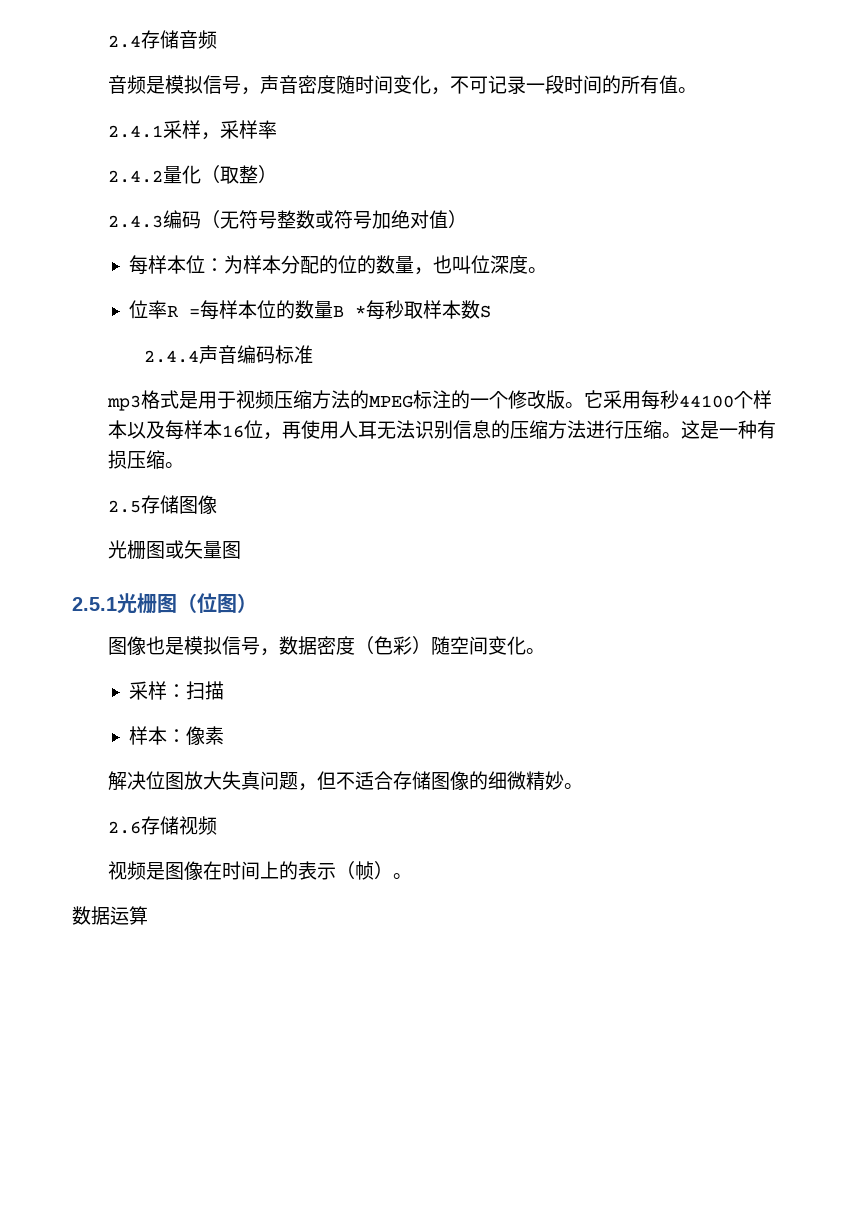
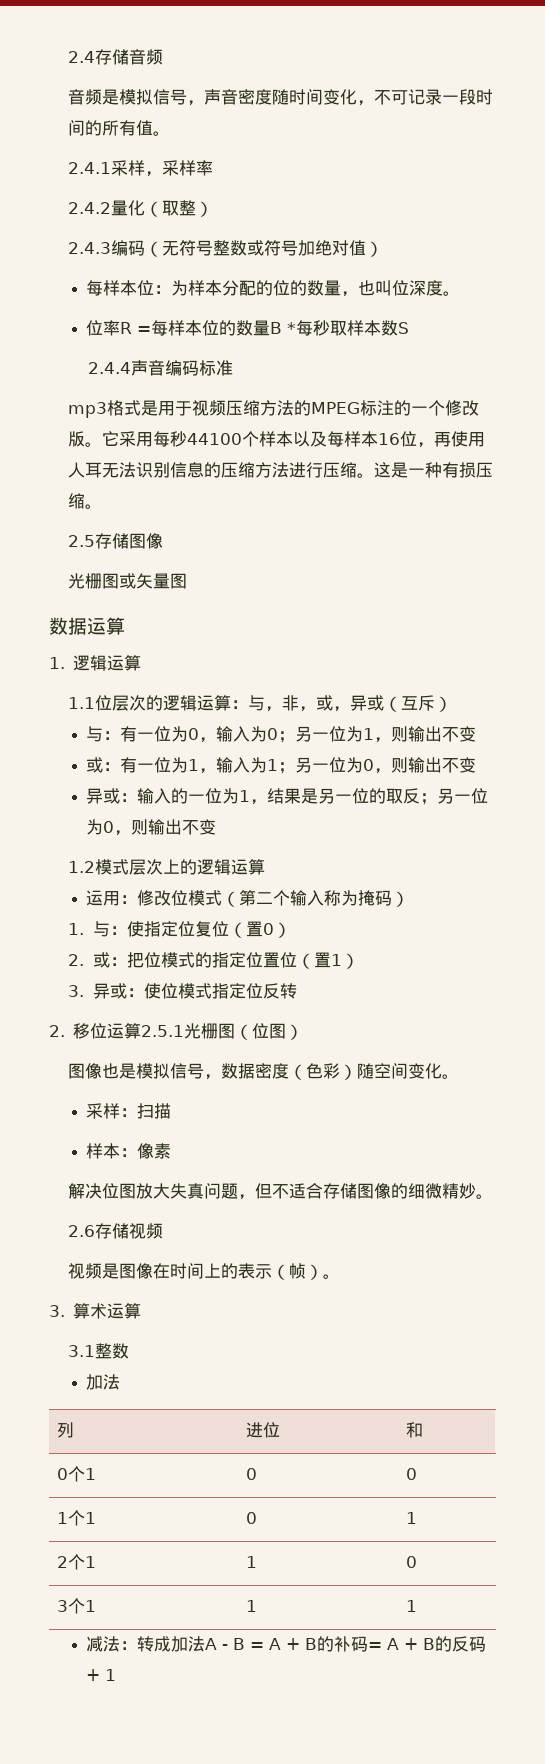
- 2.5.1光栅图（位图）
+ 数据运算
+ 1.逻辑运算
+ 1.1位层次的逻辑运算：与，非，或，异或（互斥）
+ 与：有一位为0，输入为0；另一位为1，则输出不变
+ 或：有一位为1，输入为1；另一位为0，则输出不变
+ 异或：输入的一位为1，结果是另一位的取反；另一位为0，则输出不变
+ 1.2模式层次上的逻辑运算
+ 运用：修改位模式（第二个输入称为掩码）
+ 1.与：使指定位复位（置0）
+ 2.或：把位模式的指定位置位（置1）
+ 3.异或：使位模式指定位反转
+ 2.移位运算2.5.1光栅图（位图）
- 数据运算
+ 3.算术运算
+ 3.1整数
+ 加法
+ 列 | 进位 | 和
+ 0个1 | 0 | 0
+ 1个1 | 0 | 1
+ 2个1 | 1 | 0
+ 3个1 | 1 | 1
+ 减法：转成加法A - B = A + B的补码= A + B的反码+ 1

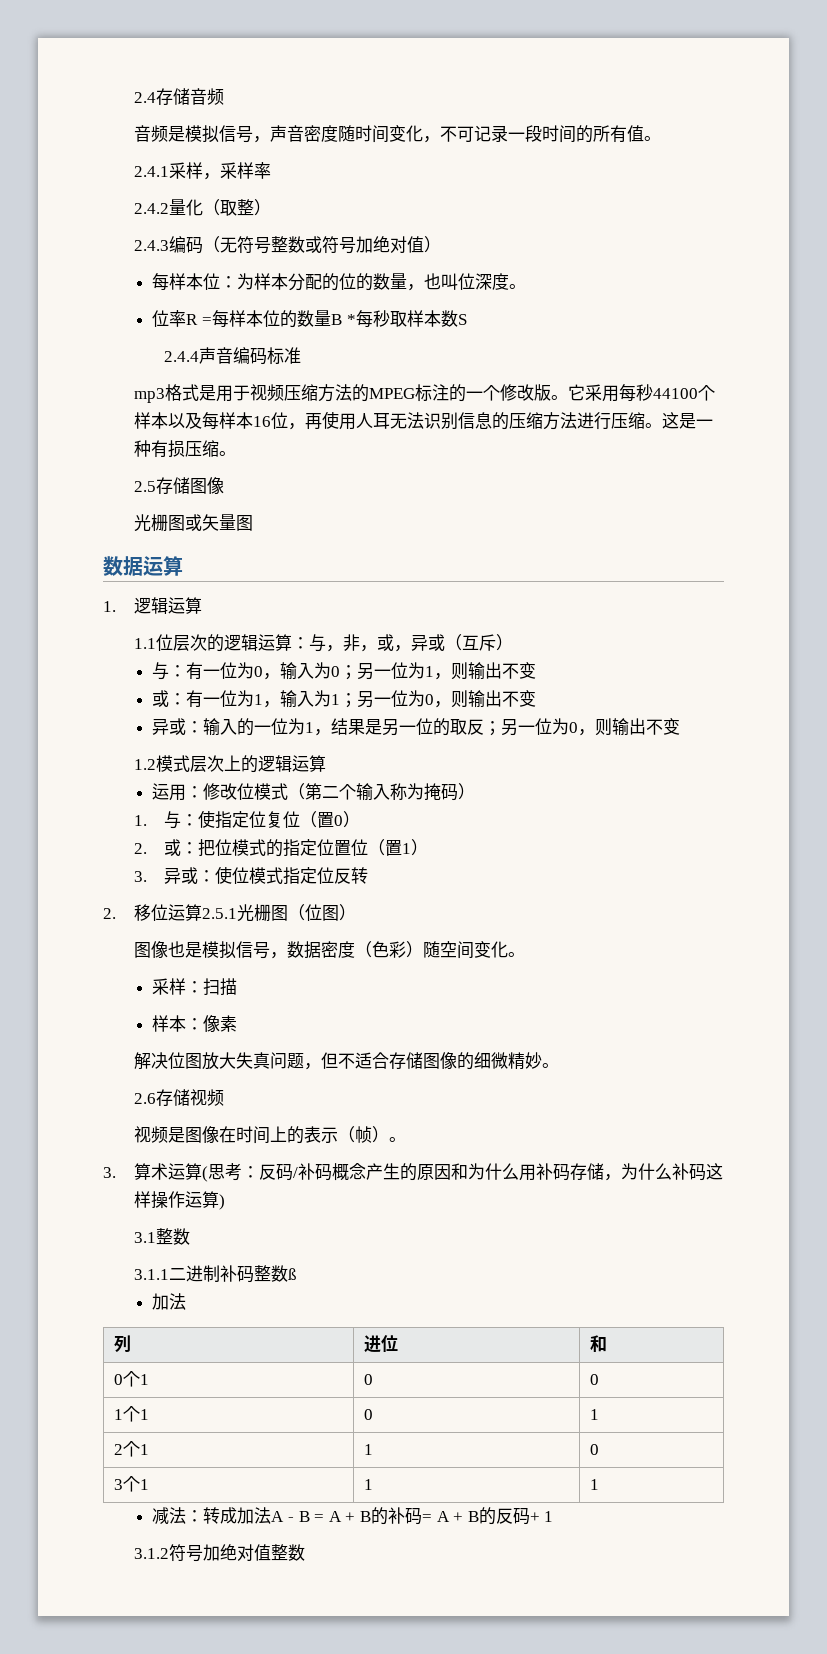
- 3.算术运算
+ 3.算术运算(思考：反码/补码概念产生的原因和为什么用补码存储，为什么补码这样操作运算)
  3.1整数
+ 3.1.1二进制补码整数ß
+ 3.1.2符号加绝对值整数

